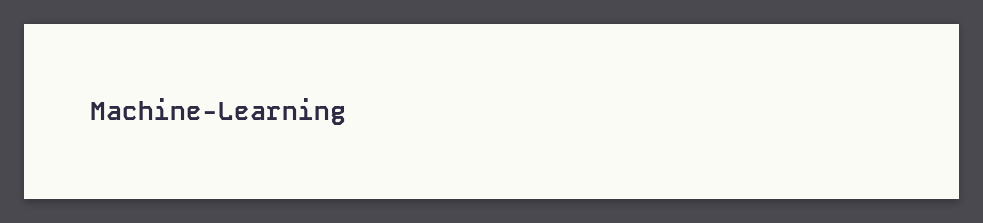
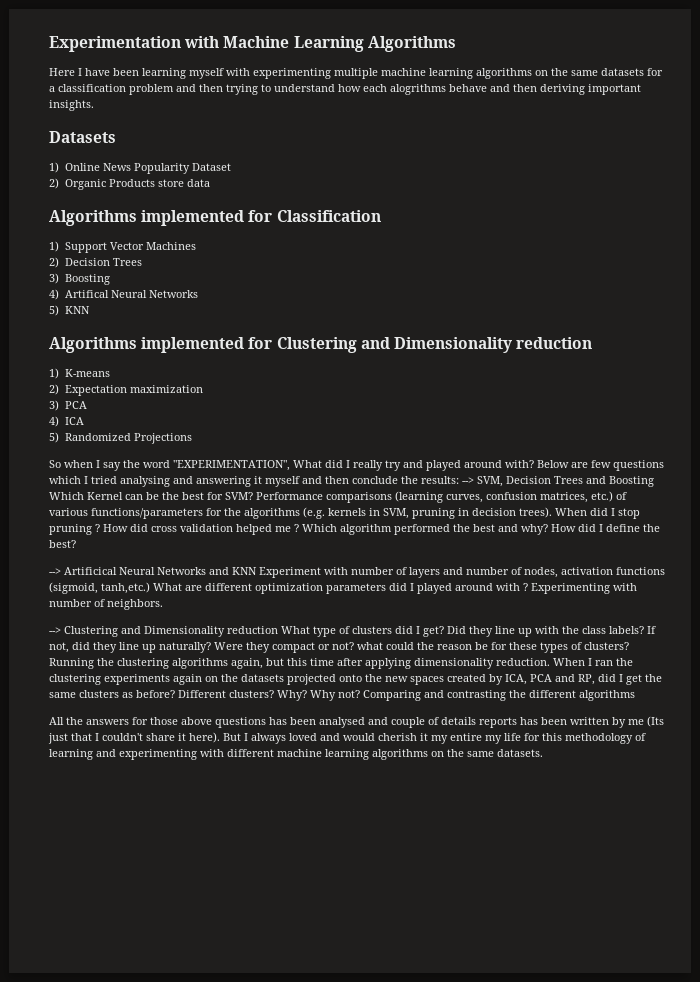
- Machine-Learning
+ Experimentation with Machine Learning Algorithms
+ Here I have been learning myself with experimenting multiple machine learning algorithms on the same datasets for a classification problem and then trying to understand how each alogrithms behave and then deriving important insights.
+ Datasets
+ 1) Online News Popularity Dataset
+ 2) Organic Products store data
+ Algorithms implemented for Classification
+ 1) Support Vector Machines
+ 2) Decision Trees
+ 3) Boosting
+ 4) Artifical Neural Networks
+ 5) KNN
+ Algorithms implemented for Clustering and Dimensionality reduction
+ 1) K-means
+ 2) Expectation maximization
+ 3) PCA
+ 4) ICA
+ 5) Randomized Projections
+ So when I say the word "EXPERIMENTATION", What did I really try and played around with? Below are few questions which I tried analysing and answering it myself and then conclude the results: --> SVM, Decision Trees and Boosting Which Kernel can be the best for SVM? Performance comparisons (learning curves, confusion matrices, etc.) of various functions/parameters for the algorithms (e.g. kernels in SVM, pruning in decision trees). When did I stop pruning ? How did cross validation helped me ? Which algorithm performed the best and why? How did I define the best?
+ --> Artificical Neural Networks and KNN Experiment with number of layers and number of nodes, activation functions (sigmoid, tanh,etc.) What are different optimization parameters did I played around with ? Experimenting with number of neighbors.
+ --> Clustering and Dimensionality reduction What type of clusters did I get? Did they line up with the class labels? If not, did they line up naturally? Were they compact or not? what could the reason be for these types of clusters? Running the clustering algorithms again, but this time after applying dimensionality reduction. When I ran the clustering experiments again on the datasets projected onto the new spaces created by ICA, PCA and RP, did I get the same clusters as before? Different clusters? Why? Why not? Comparing and contrasting the different algorithms
+ All the answers for those above questions has been analysed and couple of details reports has been written by me (Its just that I couldn't share it here). But I always loved and would cherish it my entire my life for this methodology of learning and experimenting with different machine learning algorithms on the same datasets.

